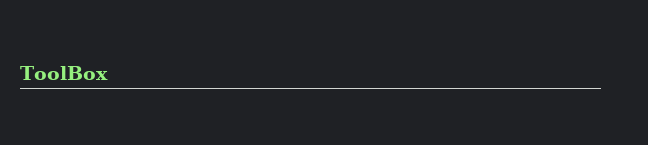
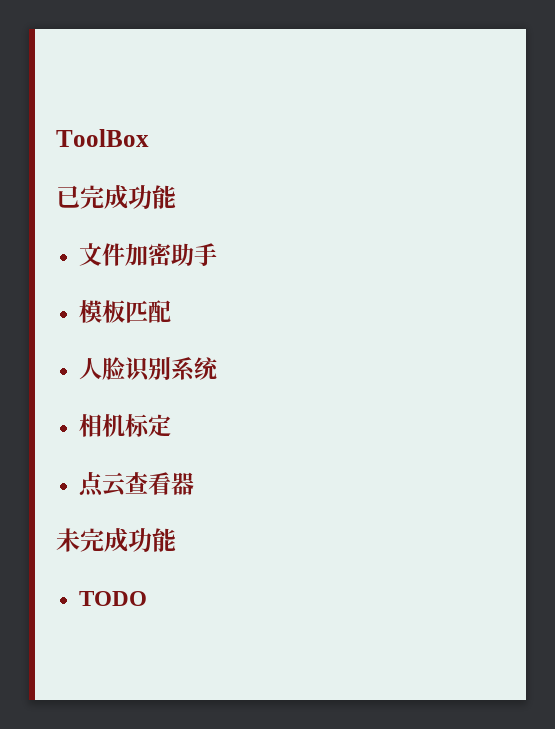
+ 已完成功能
+ 文件加密助手
+ 模板匹配
+ 人脸识别系统
+ 相机标定
+ 点云查看器
+ 未完成功能
+ TODO

